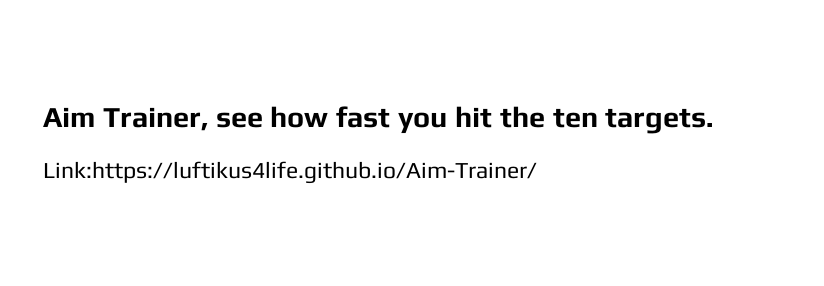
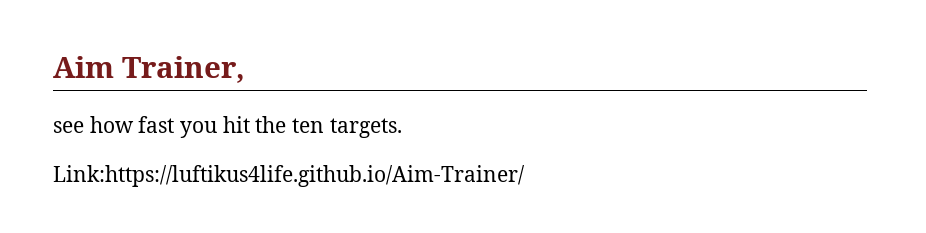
- Aim Trainer, see how fast you hit the ten targets.
+ Aim Trainer,
+ see how fast you hit the ten targets.

